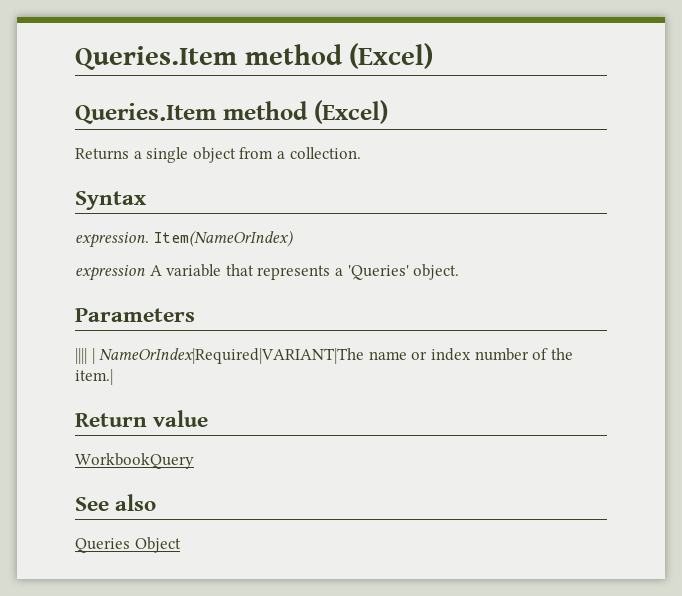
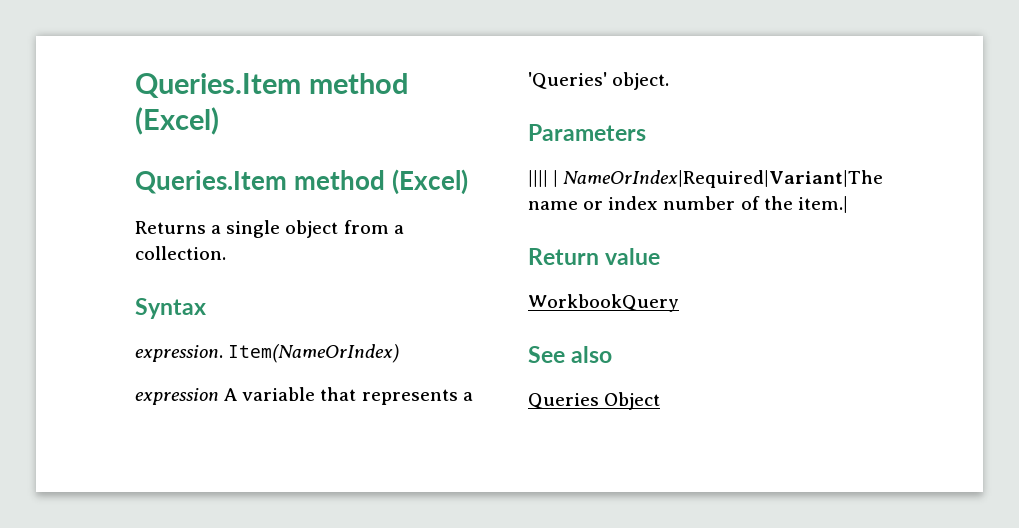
- |||| | NameOrIndex|Required|VARIANT|The name or index number of the item.|
+ |||| | NameOrIndex|Required|Variant|The name or index number of the item.|

